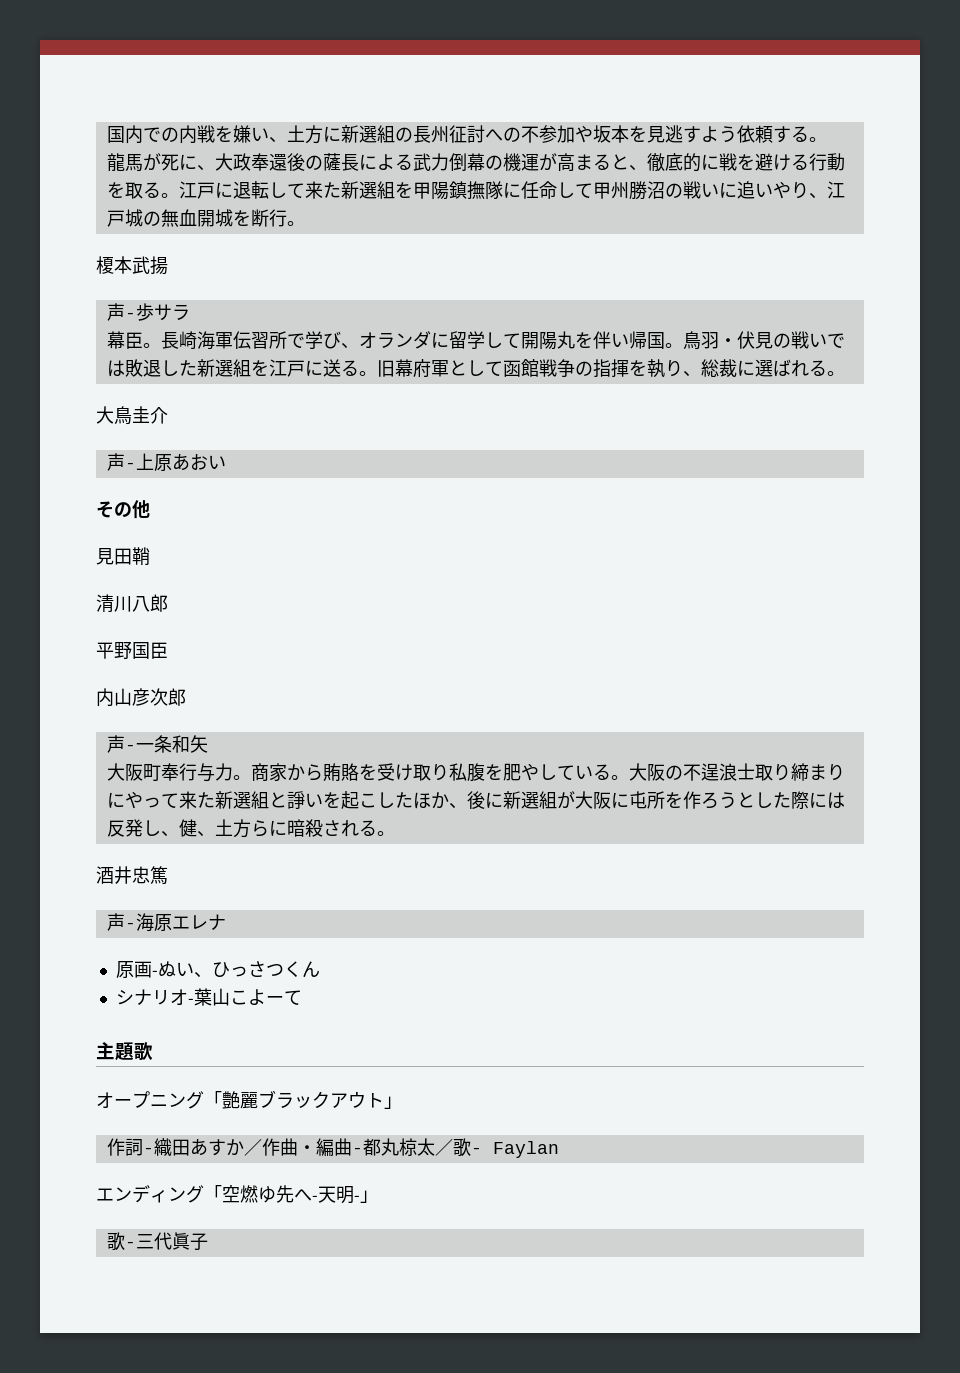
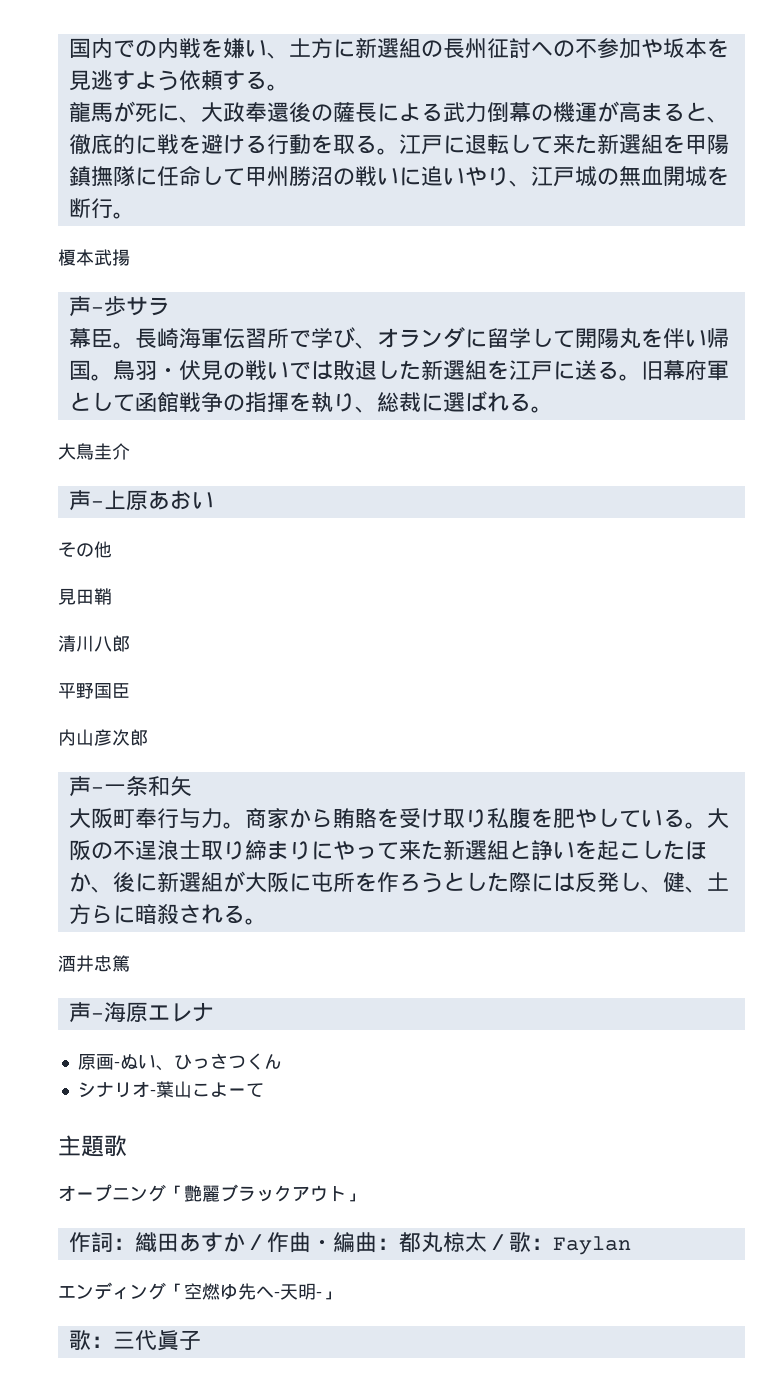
- 作詞-織田あすか／作曲・編曲-都丸椋太／歌- Faylan
+ 作詞：織田あすか／作曲・編曲：都丸椋太／歌：Faylan
- 歌-三代眞子
+ 歌：三代眞子

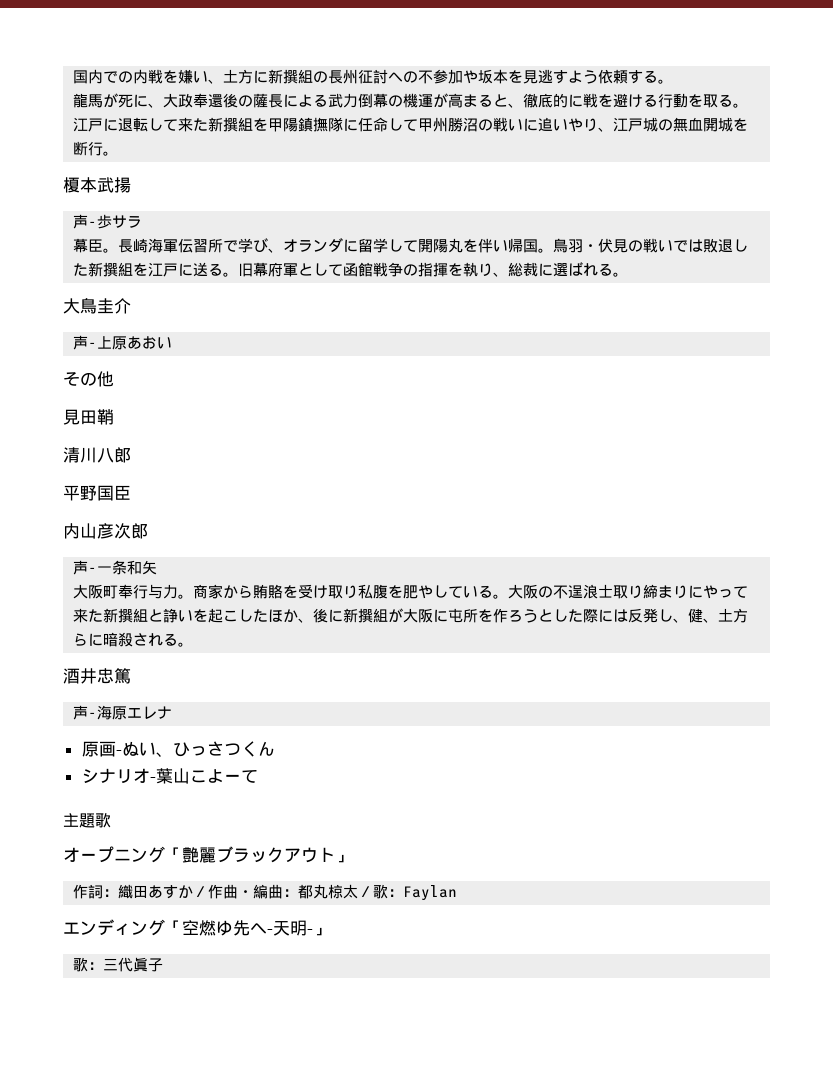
- 国内での内戦を嫌い、土方に新選組の長州征討への不参加や坂本を見逃すよう依頼する。
+ 国内での内戦を嫌い、土方に新撰組の長州征討への不参加や坂本を見逃すよう依頼する。
- 江戸に退転して来た新選組を甲陽鎮撫隊に任命して甲州勝沼の戦いに追いやり、江戸城の無血開城を断行。
+ 江戸に退転して来た新撰組を甲陽鎮撫隊に任命して甲州勝沼の戦いに追いやり、江戸城の無血開城を断行。
- 鳥羽・伏見の戦いでは敗退した新選組を江戸に送る。
+ 鳥羽・伏見の戦いでは敗退した新撰組を江戸に送る。
- 大阪の不逞浪士取り締まりにやって来た新選組と諍いを起こしたほか、後に新選組が大阪に屯所を作ろうとした際には反発し、健、土方らに暗殺される。
+ 大阪の不逞浪士取り締まりにやって来た新撰組と諍いを起こしたほか、後に新撰組が大阪に屯所を作ろうとした際には反発し、健、土方らに暗殺される。

